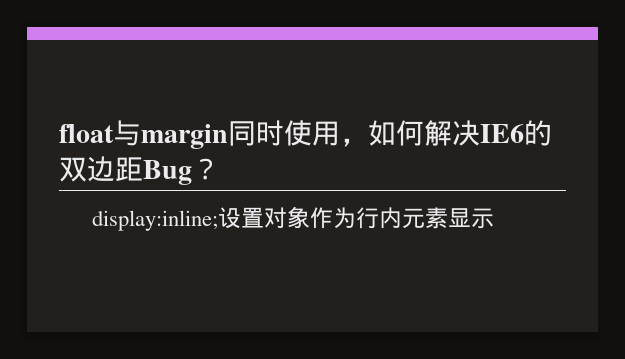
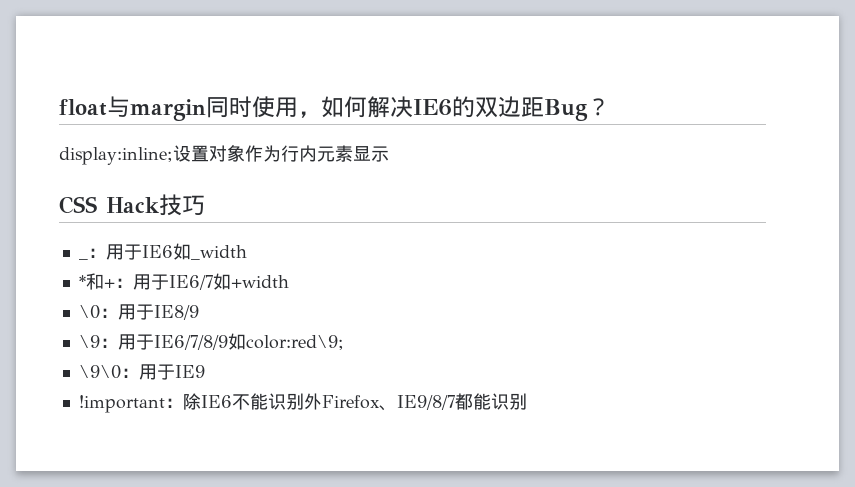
+ CSS Hack技巧
+ _：用于IE6如_width
+ *和+：用于IE6/7如+width
+ \0：用于IE8/9
+ \9：用于IE6/7/8/9如color:red\9;
+ \9\0：用于IE9
+ !important：除IE6不能识别外Firefox、IE9/8/7都能识别

